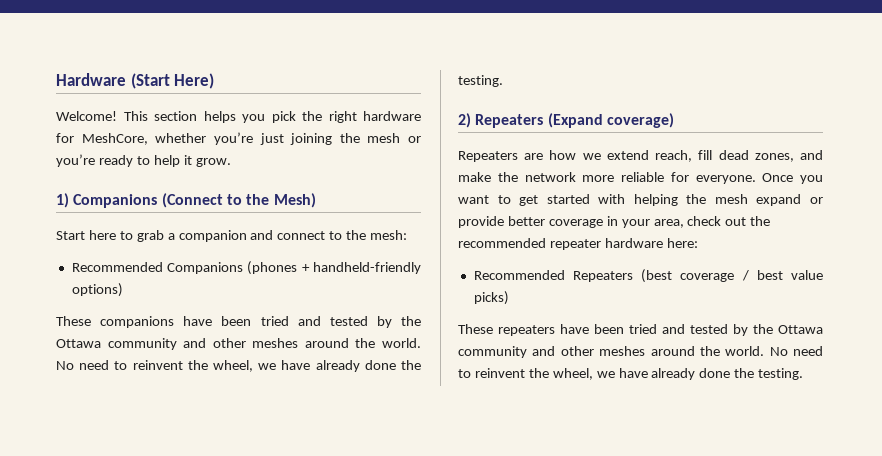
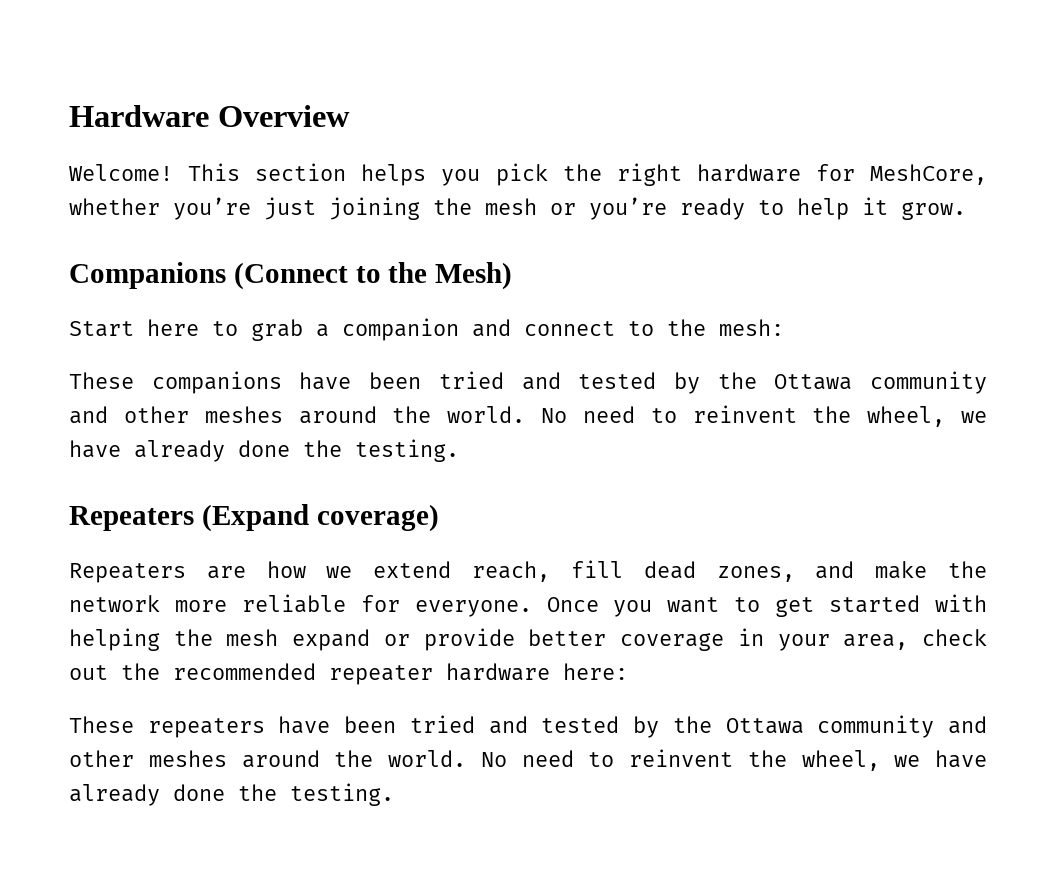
- Hardware (Start Here)
+ Hardware Overview
- 1) Companions (Connect to the Mesh)
+ Companions (Connect to the Mesh)
- Recommended Companions (phones + handheld-friendly options)
- 2) Repeaters (Expand coverage)
+ Repeaters (Expand coverage)
- Recommended Repeaters (best coverage / best value picks)

